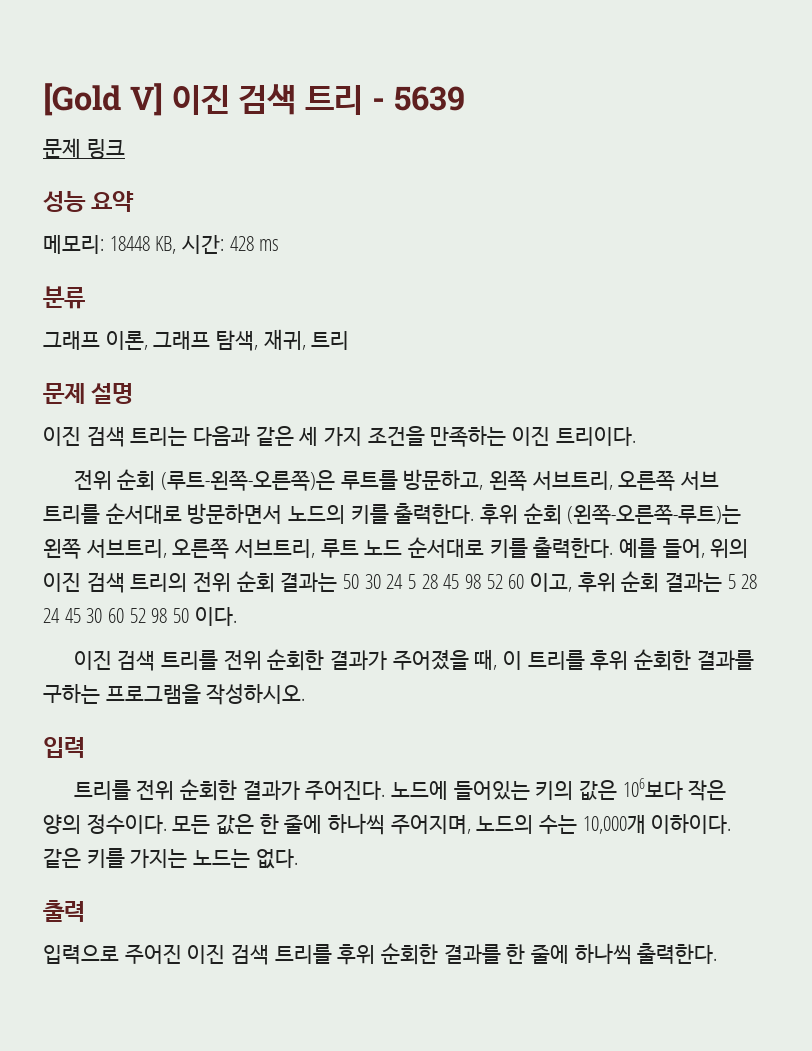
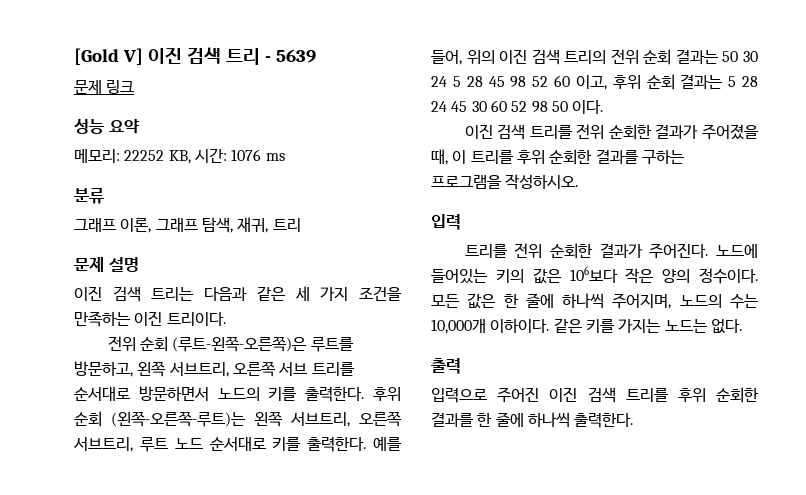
- 메모리: 18448 KB, 시간: 428 ms
+ 메모리: 22252 KB, 시간: 1076 ms

